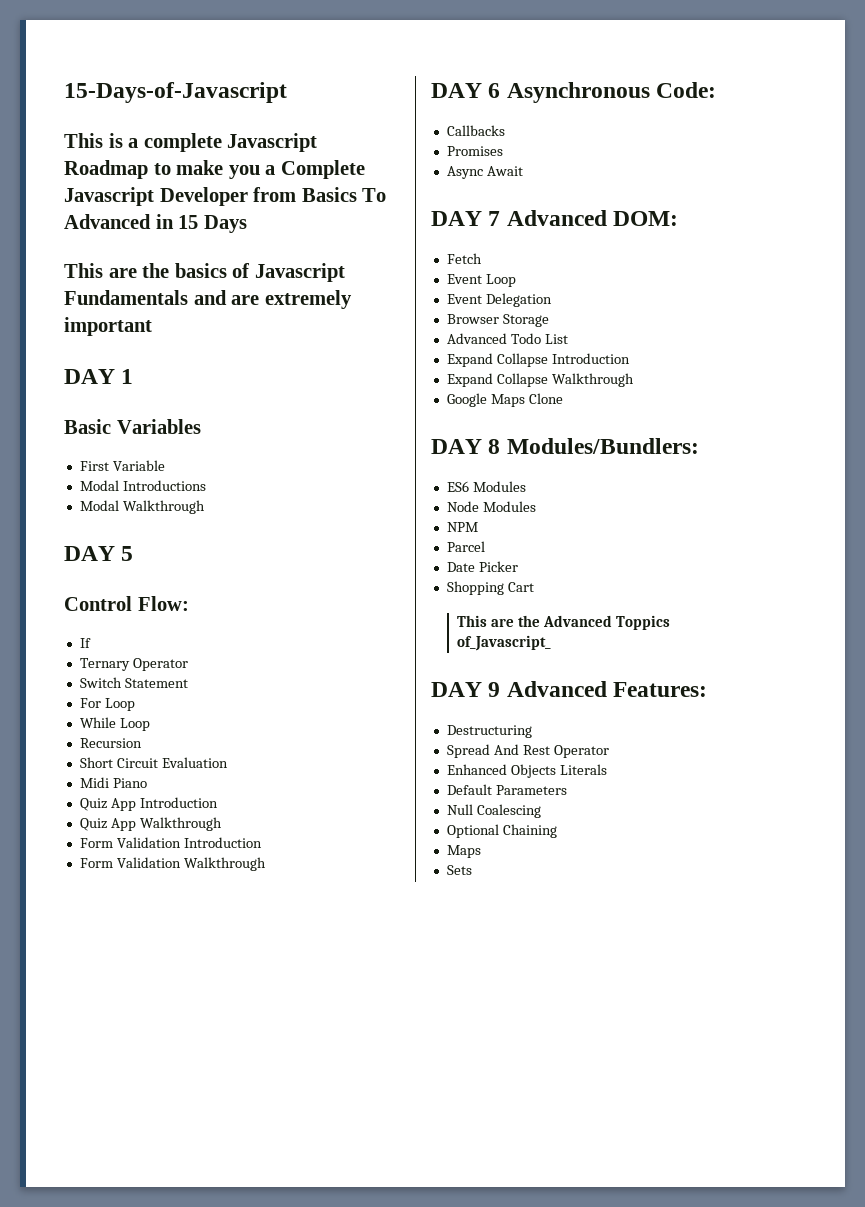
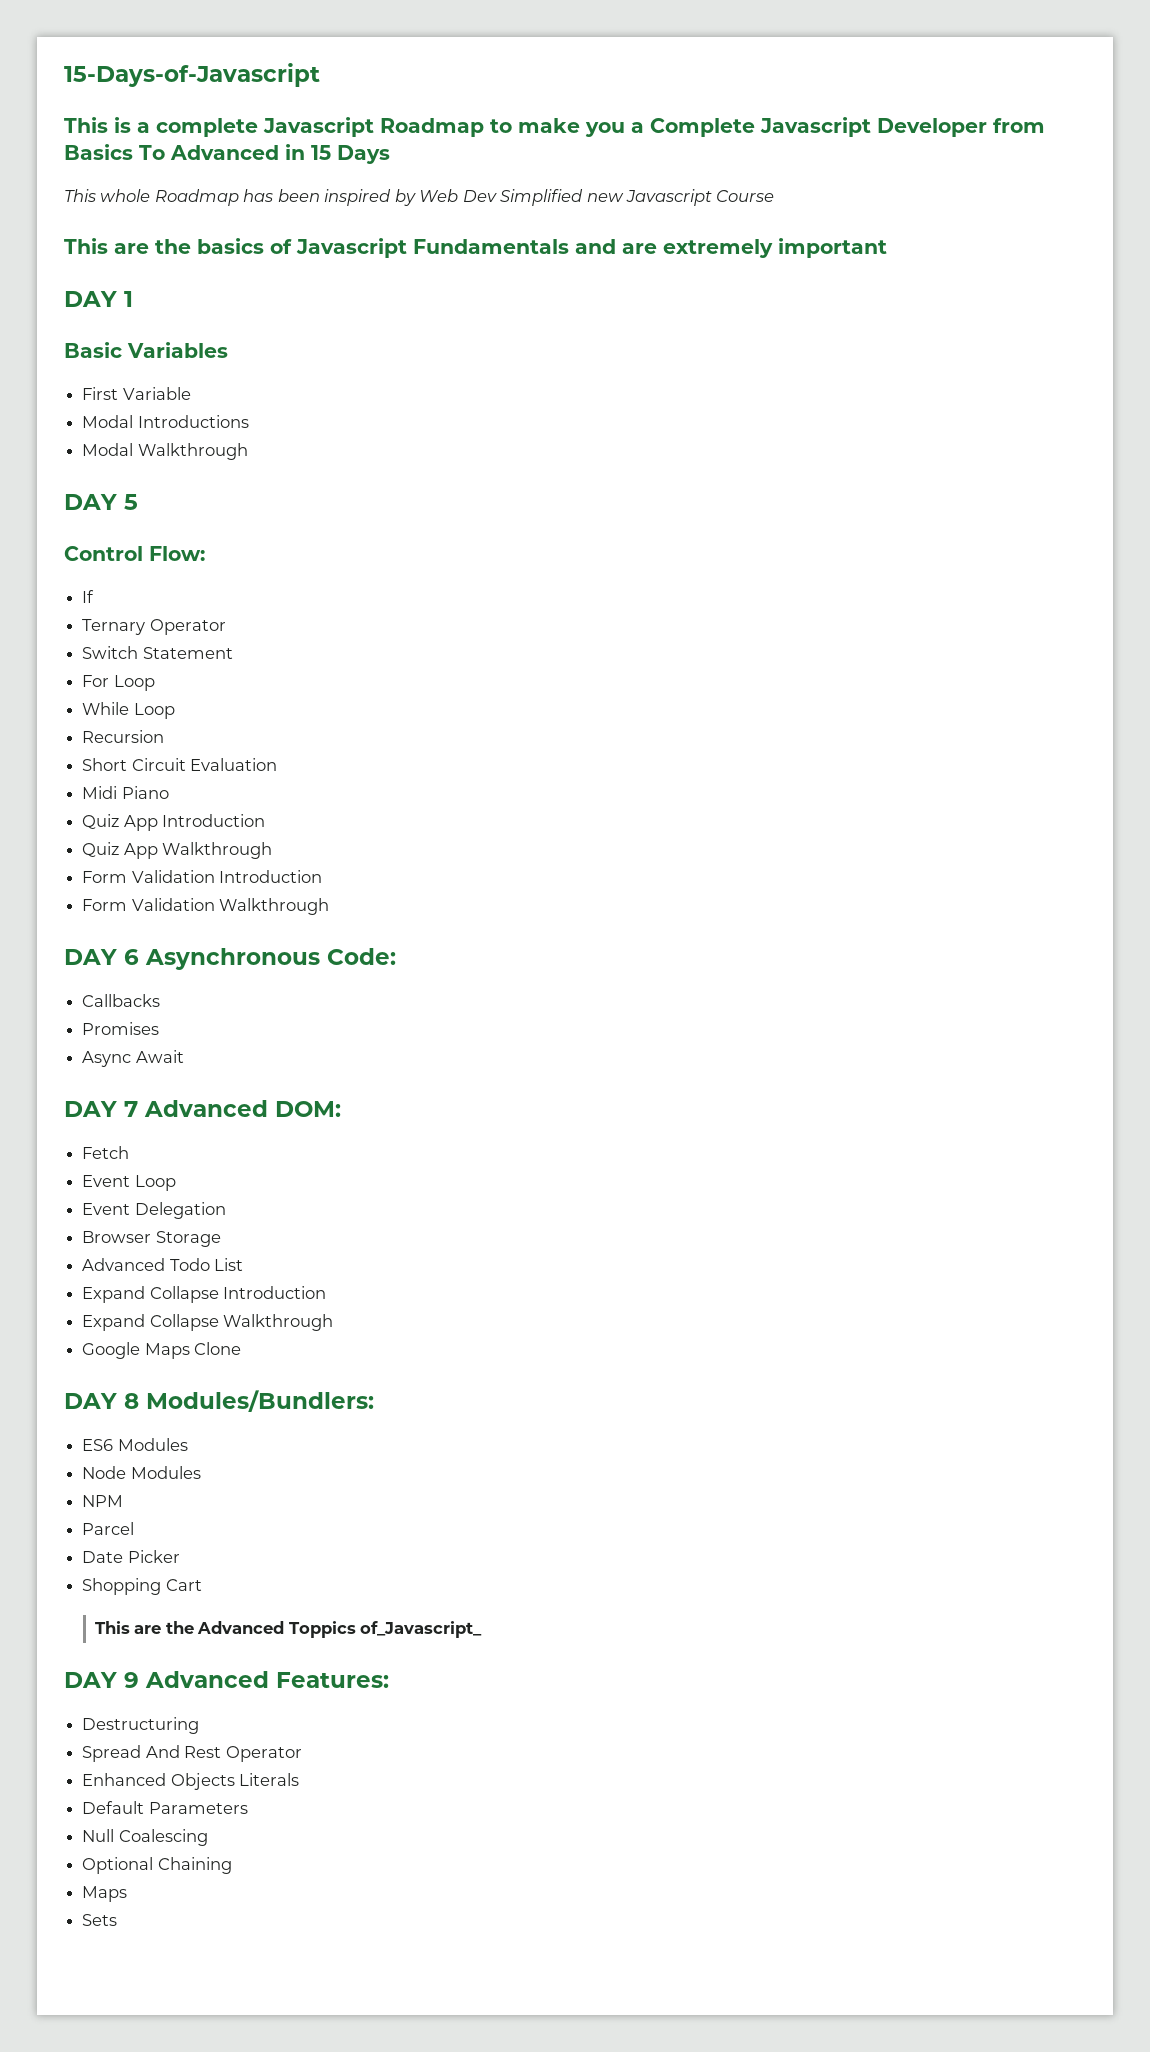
+ This whole Roadmap has been inspired by Web Dev Simplified new Javascript Course

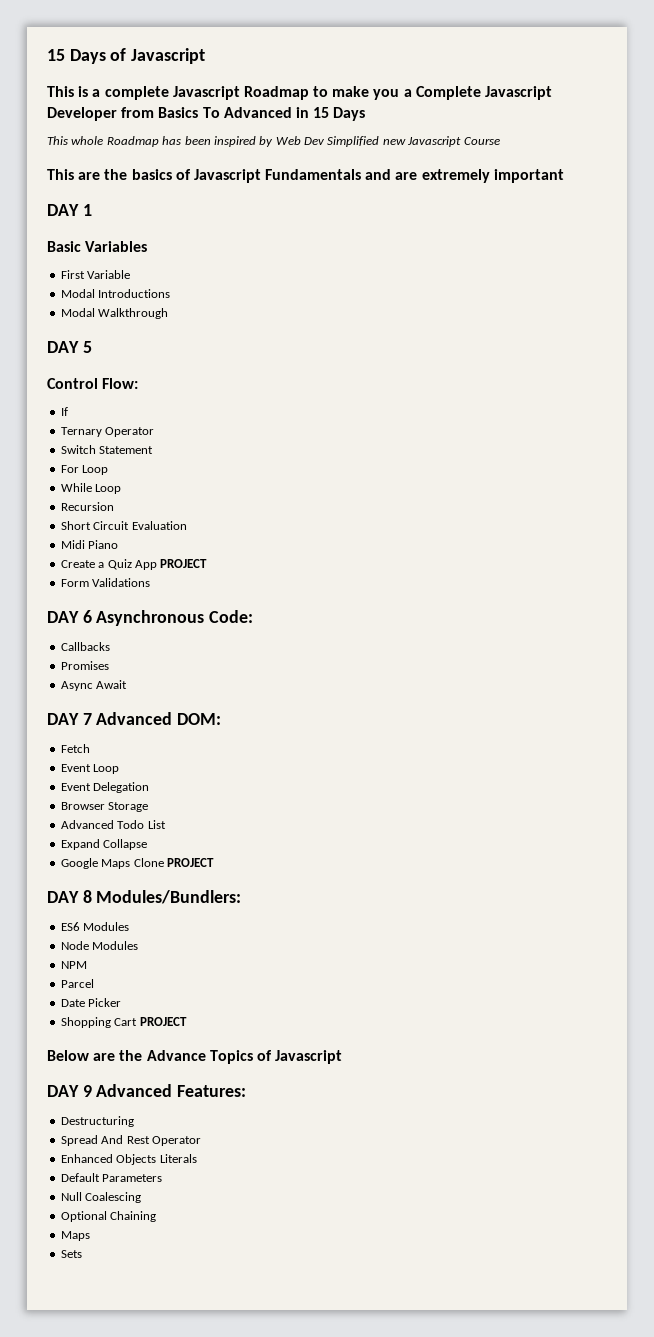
- 15-Days-of-Javascript
+ 15 Days of Javascript
- Quiz App Introduction
- Quiz App Walkthrough
- Form Validation Introduction
- Form Validation Walkthrough
+ Create a Quiz App PROJECT
+ Form Validations
- Expand Collapse Introduction
- Expand Collapse Walkthrough
+ Expand Collapse
- Google Maps Clone
+ Google Maps Clone PROJECT
- Shopping Cart
- This are the Advanced Toppics of_Javascript_
+ Shopping Cart PROJECT
+ Below are the Advance Topics of Javascript

